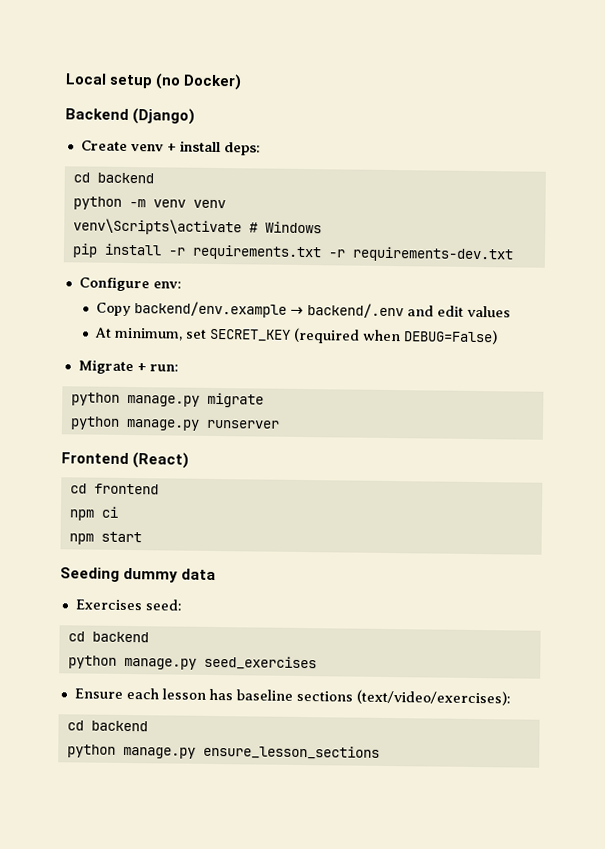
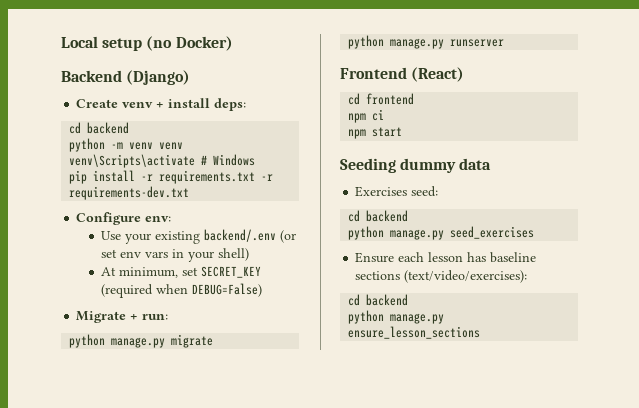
- Copy backend/env.example → backend/.env and edit values
+ Use your existing backend/.env (or set env vars in your shell)

